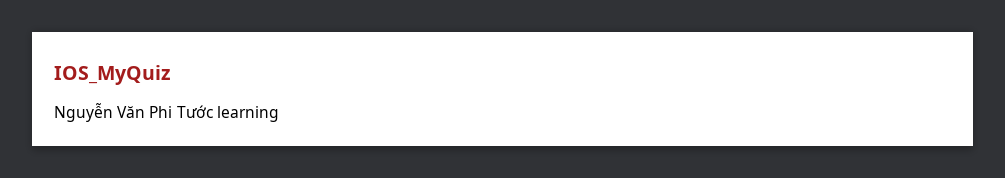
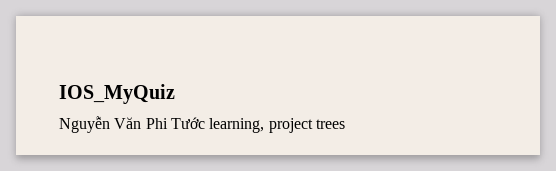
- Nguyễn Văn Phi Tước learning
+ Nguyễn Văn Phi Tước learning, project trees

